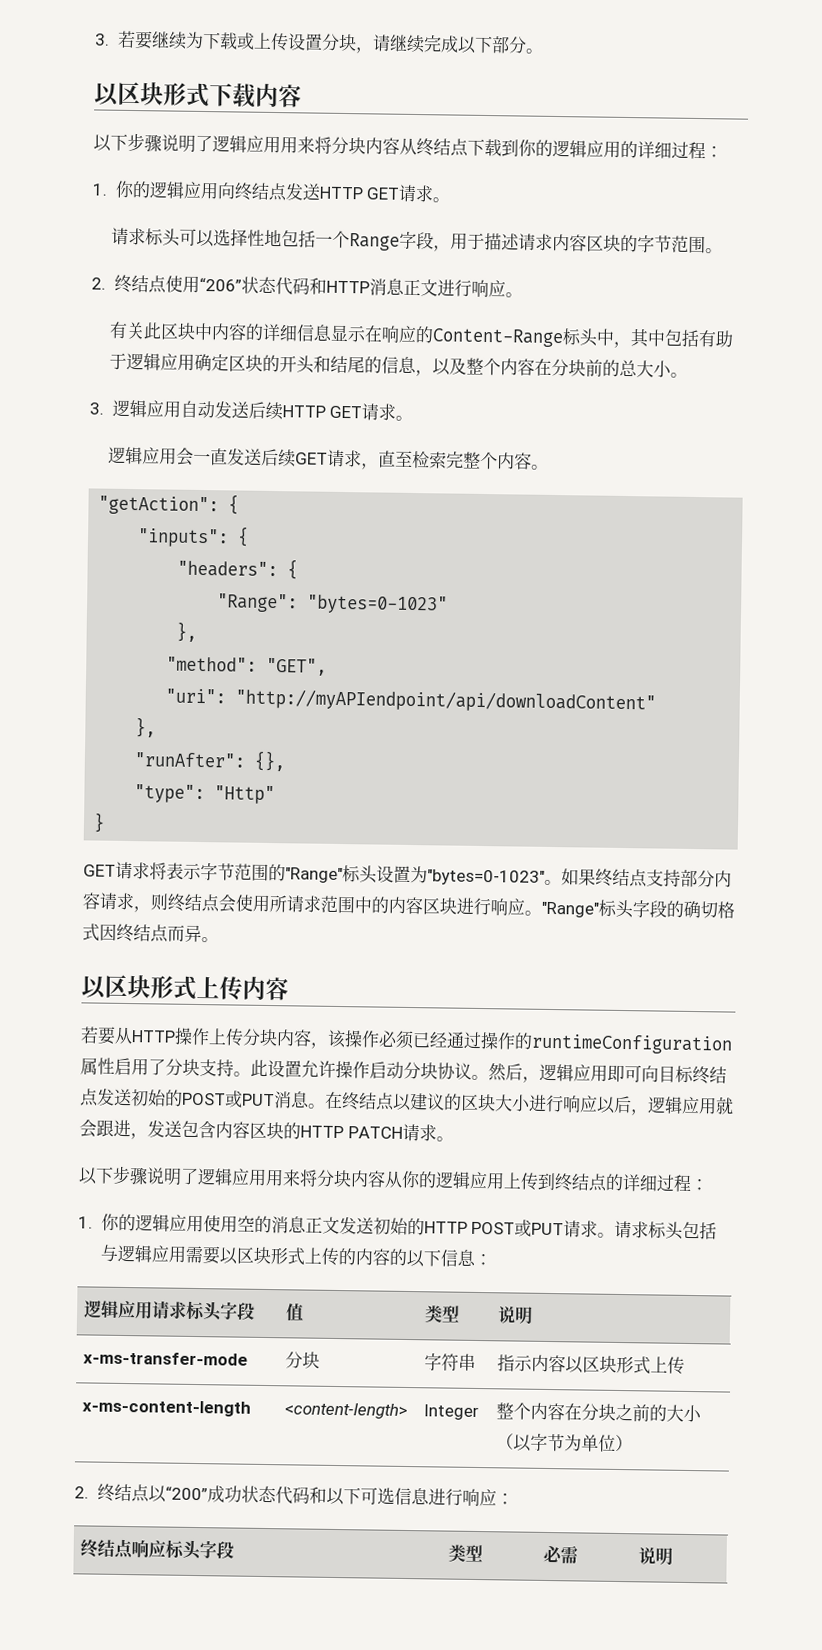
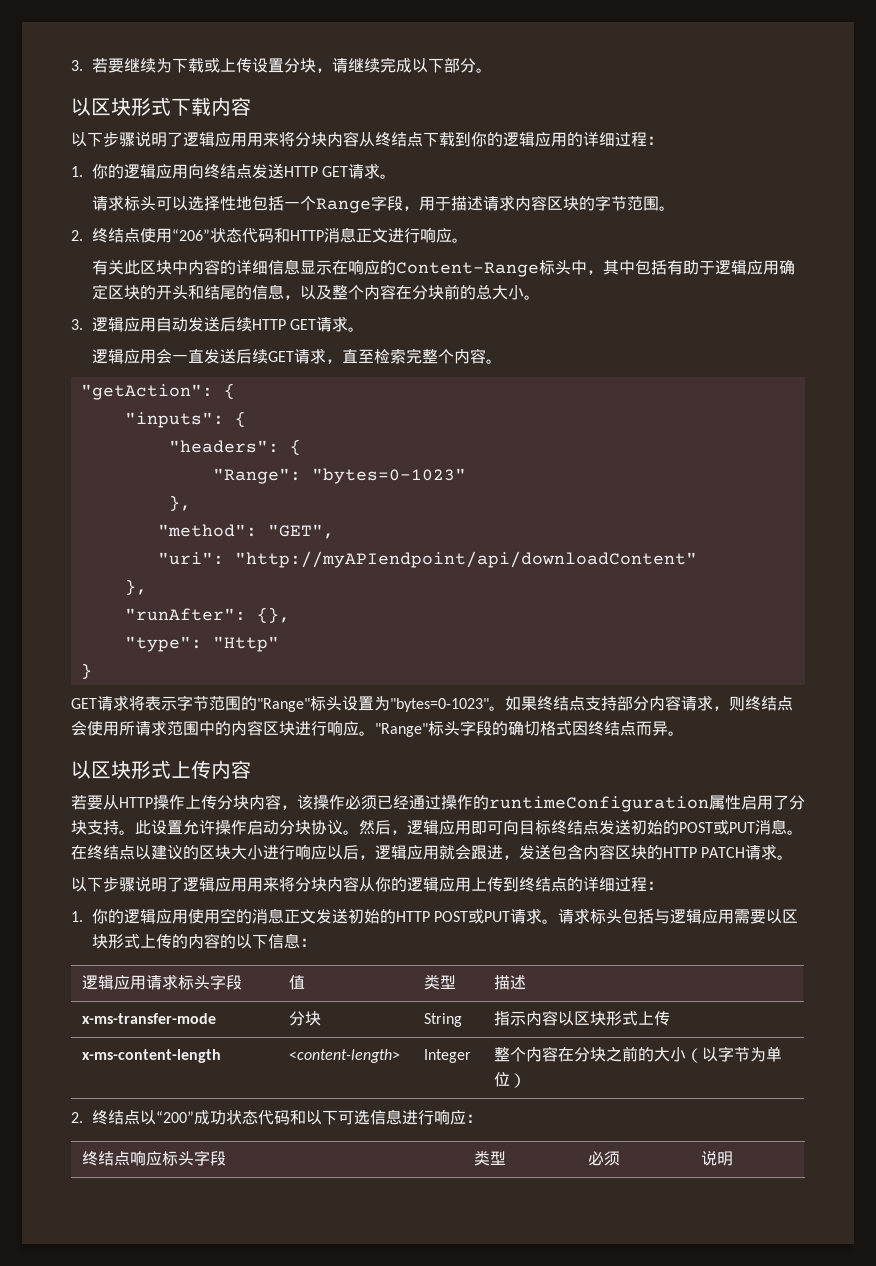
- 逻辑应用请求标头字段 | 值 | 类型 | 说明
+ 逻辑应用请求标头字段 | 值 | 类型 | 描述
- x-ms-transfer-mode | 分块 | 字符串 | 指示内容以区块形式上传
+ x-ms-transfer-mode | 分块 | String | 指示内容以区块形式上传
- 终结点响应标头字段 | 类型 | 必需 | 说明
+ 终结点响应标头字段 | 类型 | 必须 | 说明

